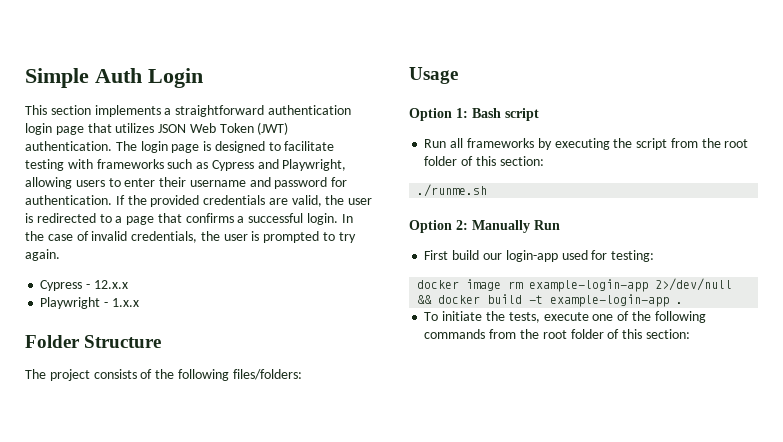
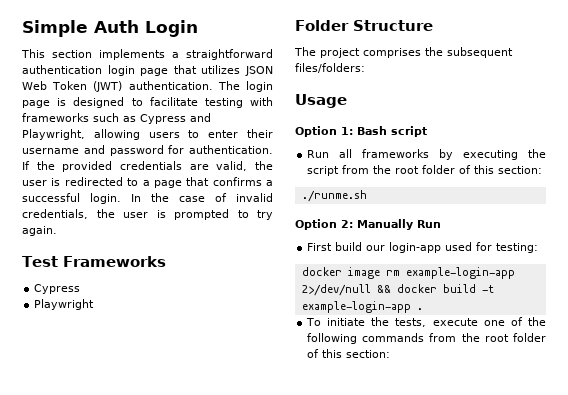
- Cypress - 12.x.x
+ Test Frameworks
+ Cypress
- Playwright - 1.x.x
+ Playwright
- The project consists of the following files/folders:
+ The project comprises the subsequent files/folders:

